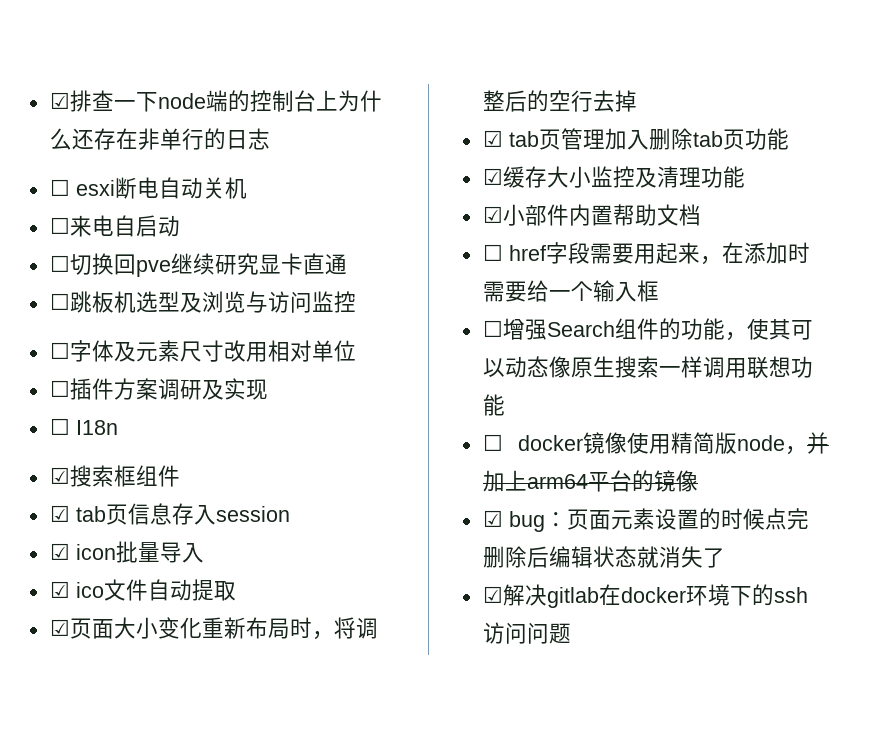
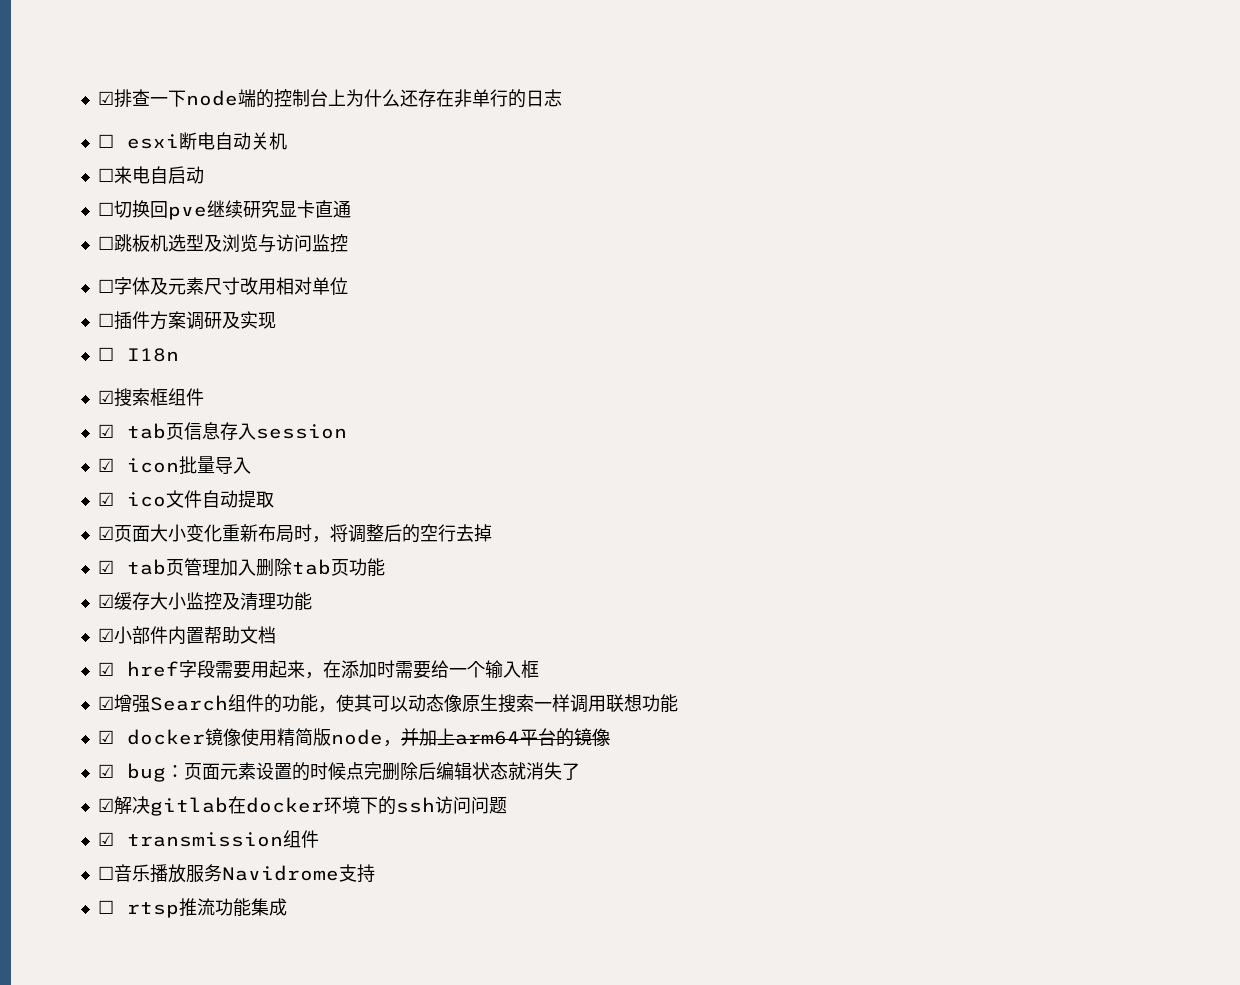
- ☐ href字段需要用起来，在添加时需要给一个输入框
+ ☑ href字段需要用起来，在添加时需要给一个输入框
- ☐增强Search组件的功能，使其可以动态像原生搜索一样调用联想功能
+ ☑增强Search组件的功能，使其可以动态像原生搜索一样调用联想功能
- ☐ docker镜像使用精简版node，并加上arm64平台的镜像
+ ☑ docker镜像使用精简版node，并加上arm64平台的镜像
+ ☑ transmission组件
+ ☐音乐播放服务Navidrome支持
+ ☐ rtsp推流功能集成

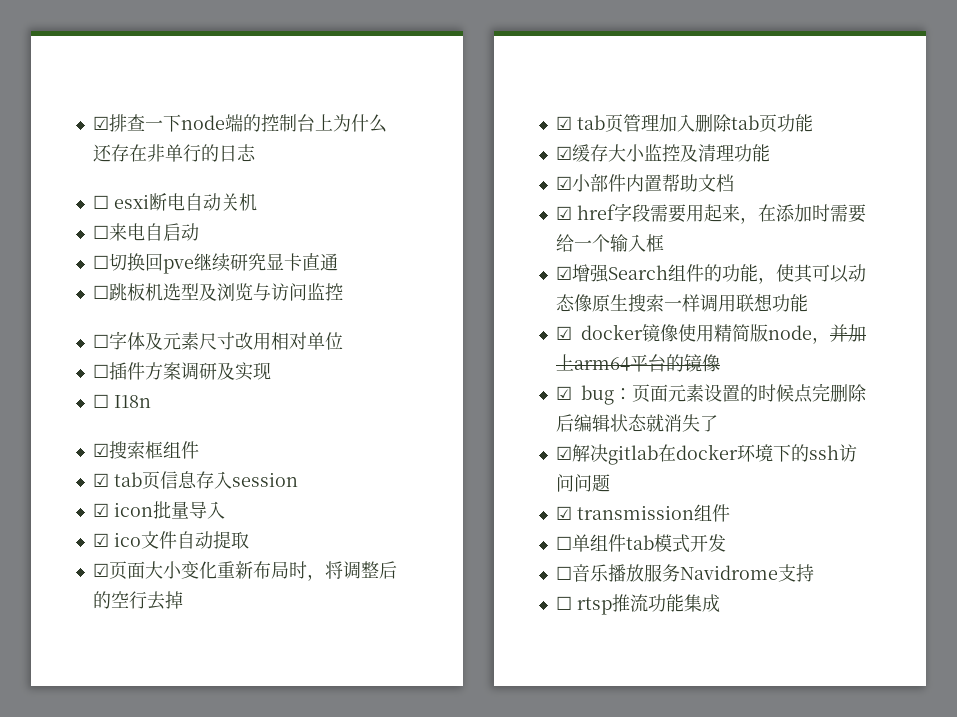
+ ☐单组件tab模式开发

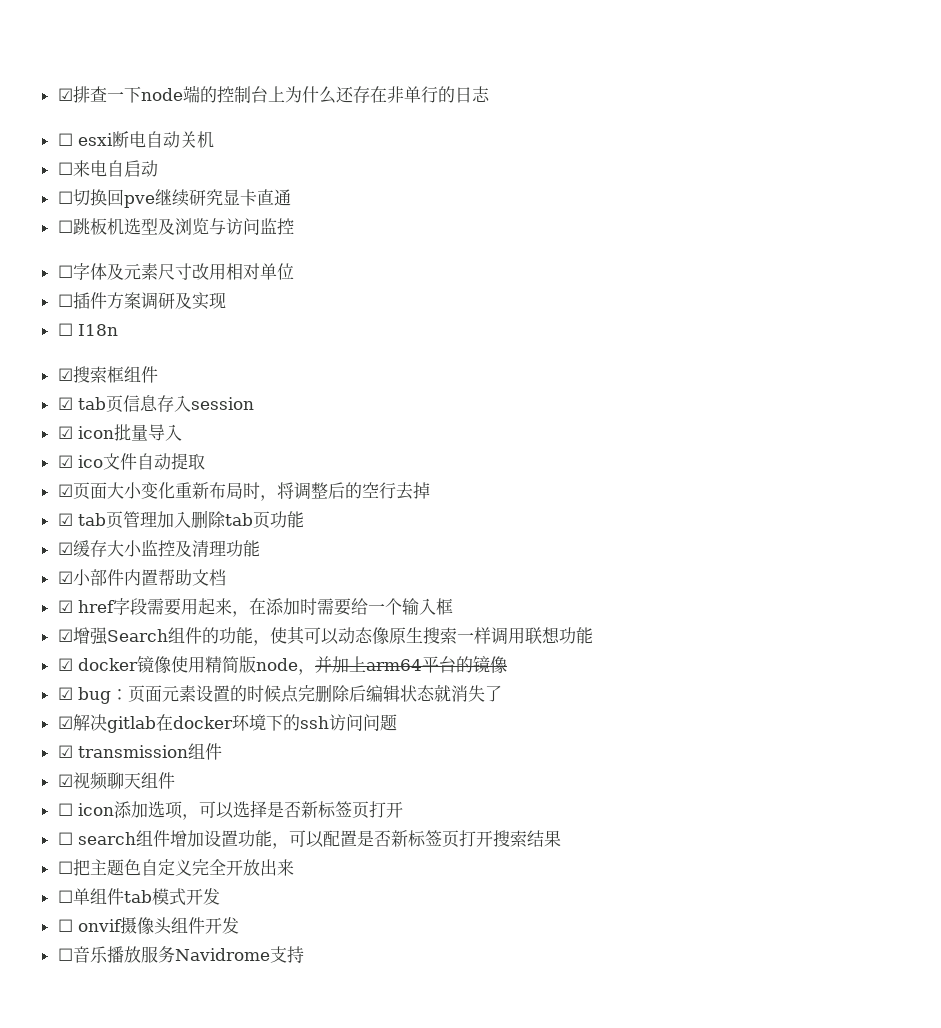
+ ☑视频聊天组件
+ ☐ icon添加选项，可以选择是否新标签页打开
+ ☐ search组件增加设置功能，可以配置是否新标签页打开搜索结果
+ ☐把主题色自定义完全开放出来
+ ☐ onvif摄像头组件开发
- ☐ rtsp推流功能集成

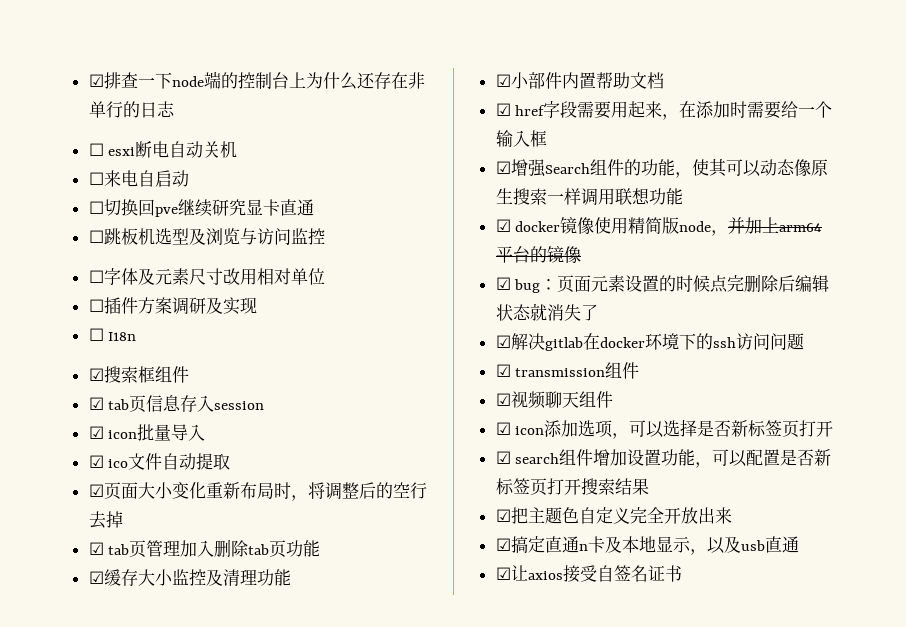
- ☐ icon添加选项，可以选择是否新标签页打开
+ ☑ icon添加选项，可以选择是否新标签页打开
- ☐ search组件增加设置功能，可以配置是否新标签页打开搜索结果
+ ☑ search组件增加设置功能，可以配置是否新标签页打开搜索结果
- ☐把主题色自定义完全开放出来
+ ☑把主题色自定义完全开放出来
- ☐单组件tab模式开发
- ☐ onvif摄像头组件开发
- ☐音乐播放服务Navidrome支持
+ ☑搞定直通n卡及本地显示，以及usb直通
+ ☑让axios接受自签名证书

